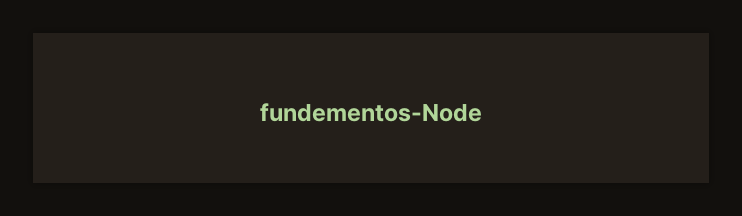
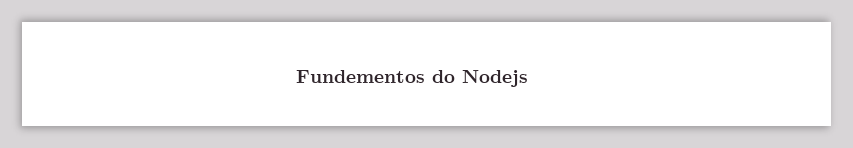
- fundementos-Node
+ Fundementos do Nodejs

